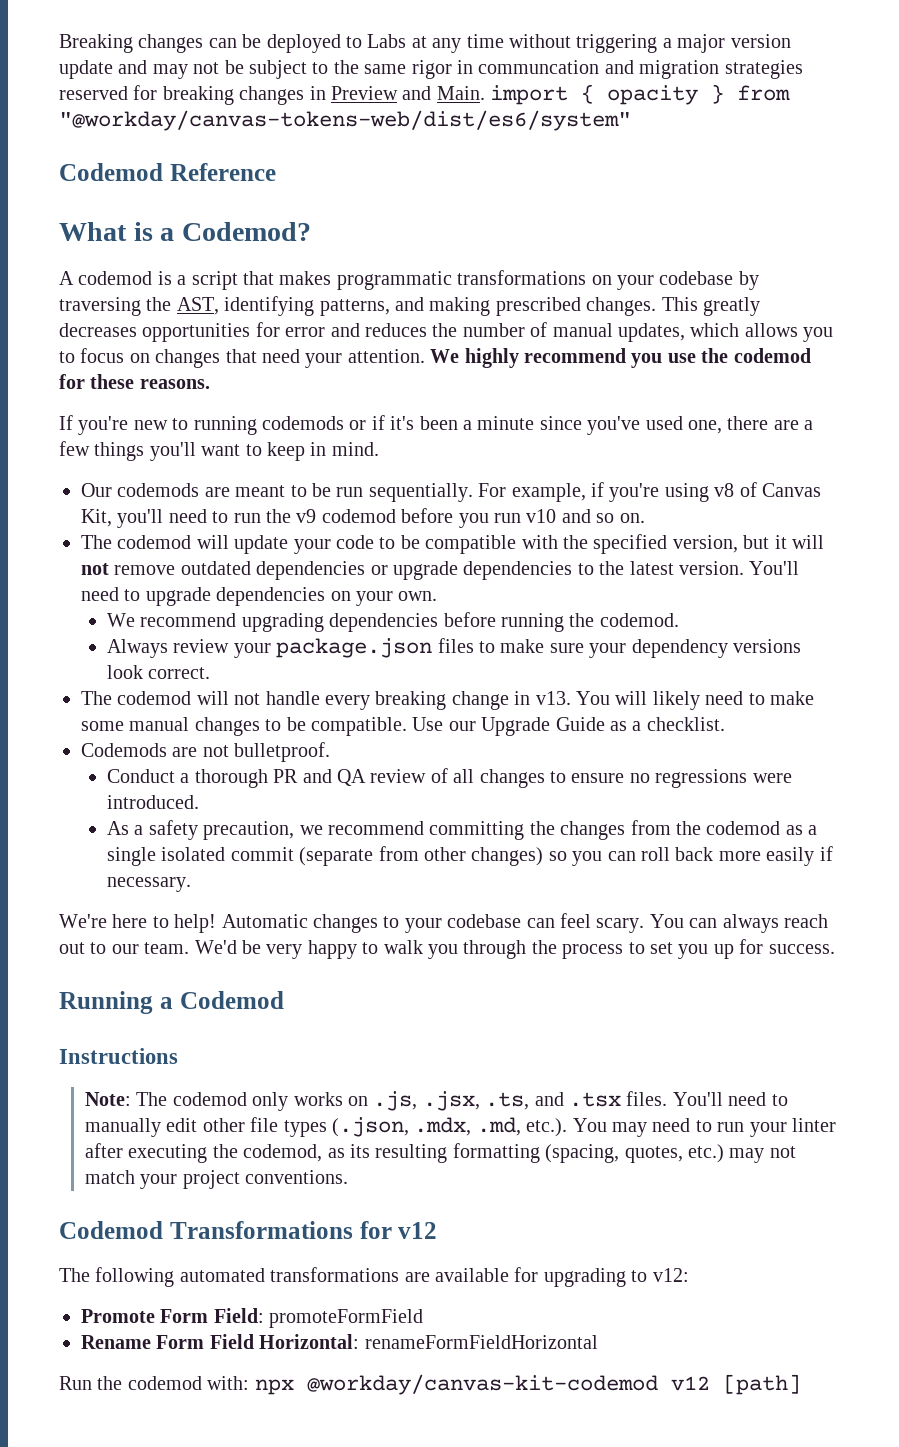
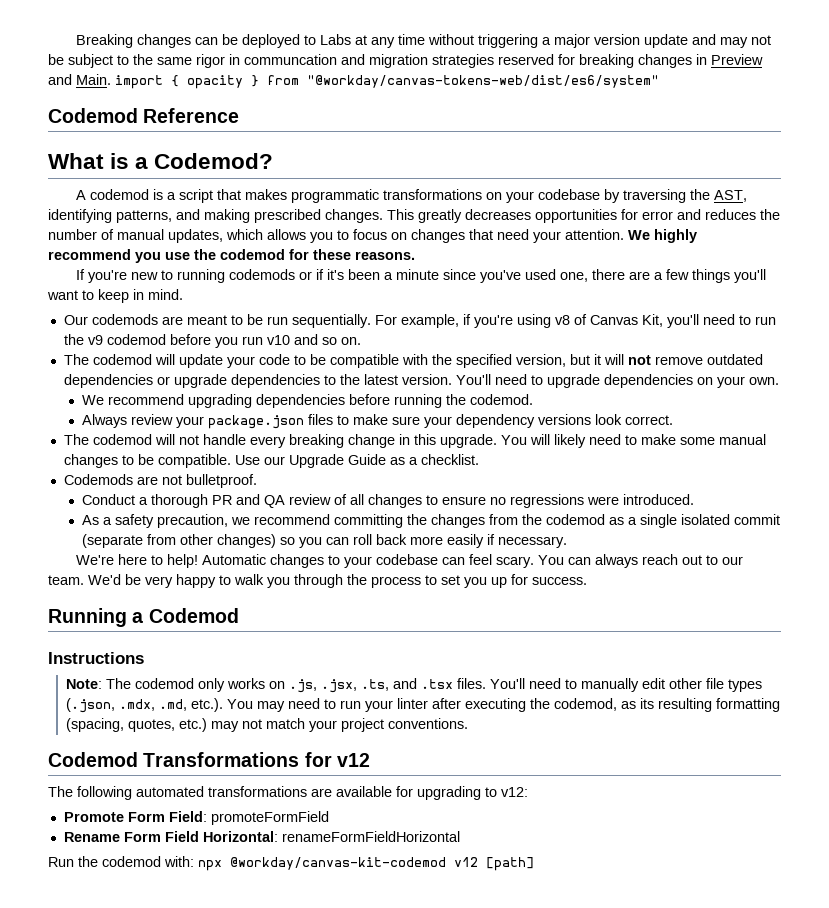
- The codemod will not handle every breaking change in v13.
+ The codemod will not handle every breaking change in this upgrade.

